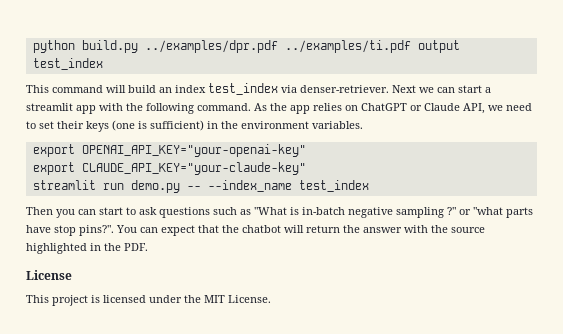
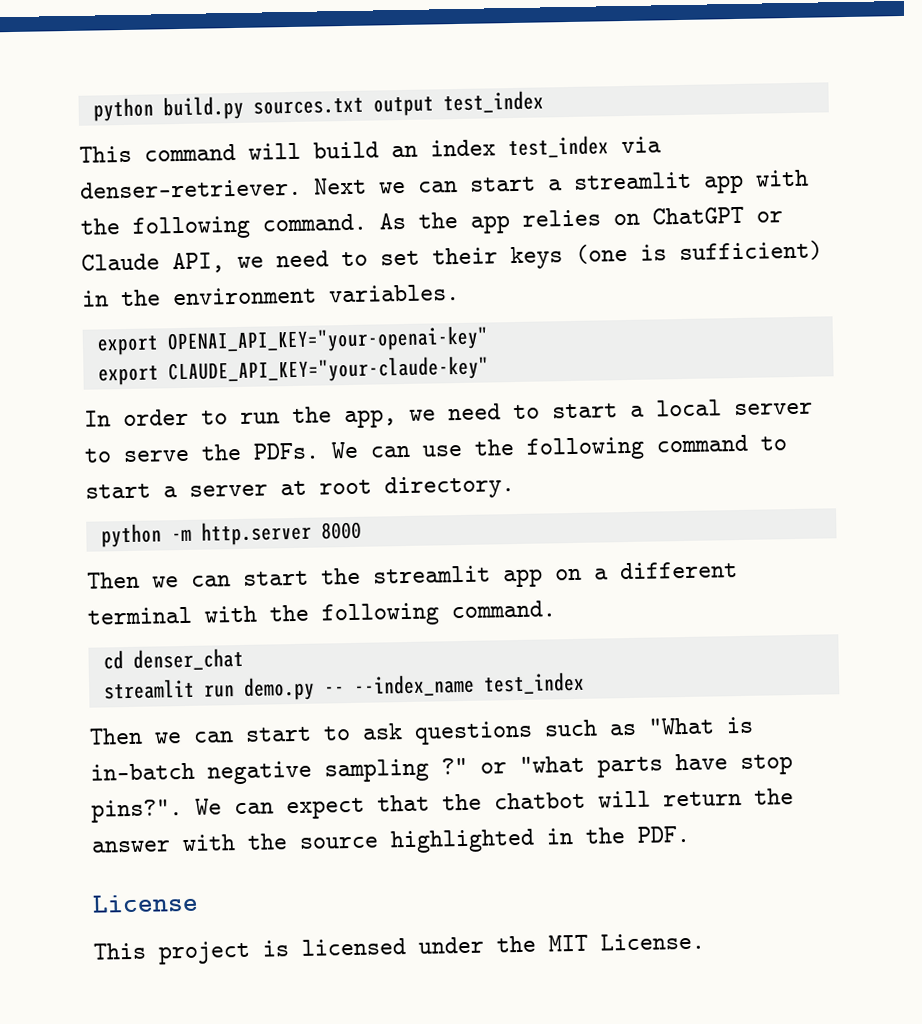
- python build.py ../examples/dpr.pdf ../examples/ti.pdf output test_index
+ python build.py sources.txt output test_index
+ In order to run the app, we need to start a local server to serve the PDFs. We can use the following command to start a server at root directory.
+ python -m http.server 8000
+ Then we can start the streamlit app on a different terminal with the following command.
+ cd denser_chat
- Then you can start to ask questions such as "What is in-batch negative sampling ?" or "what parts have stop pins?".
+ Then we can start to ask questions such as "What is in-batch negative sampling ?" or "what parts have stop pins?".
- You can expect that the chatbot will return the answer with the source highlighted in the PDF.
+ We can expect that the chatbot will return the answer with the source highlighted in the PDF.

